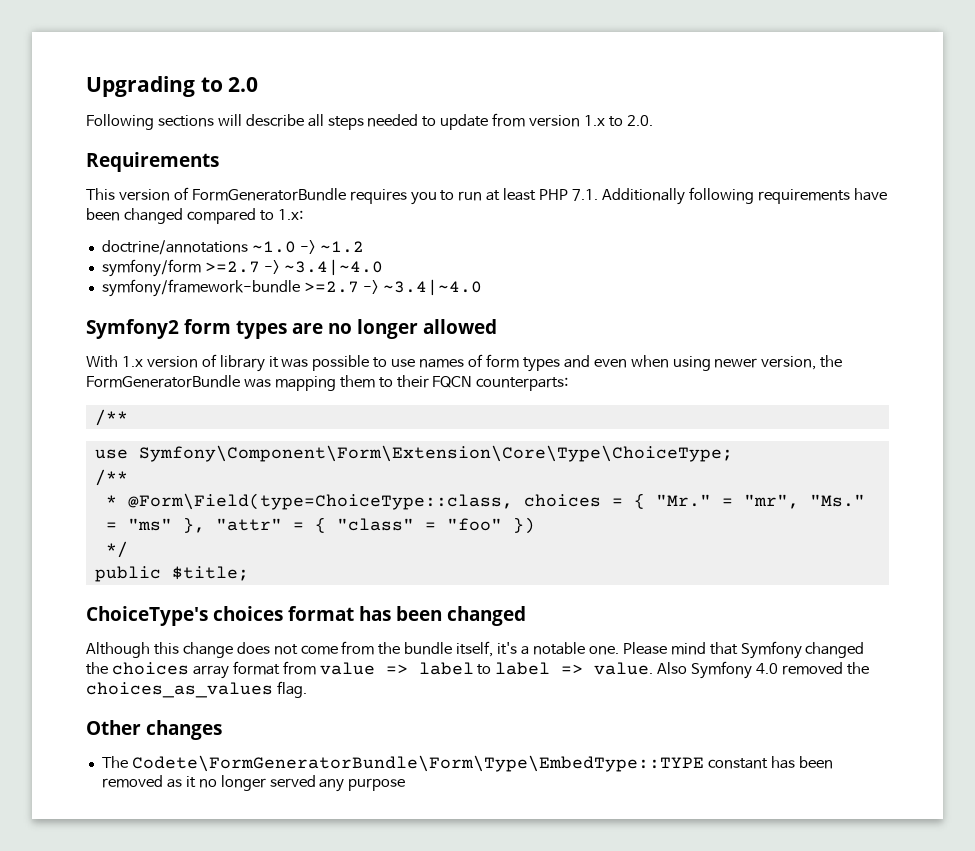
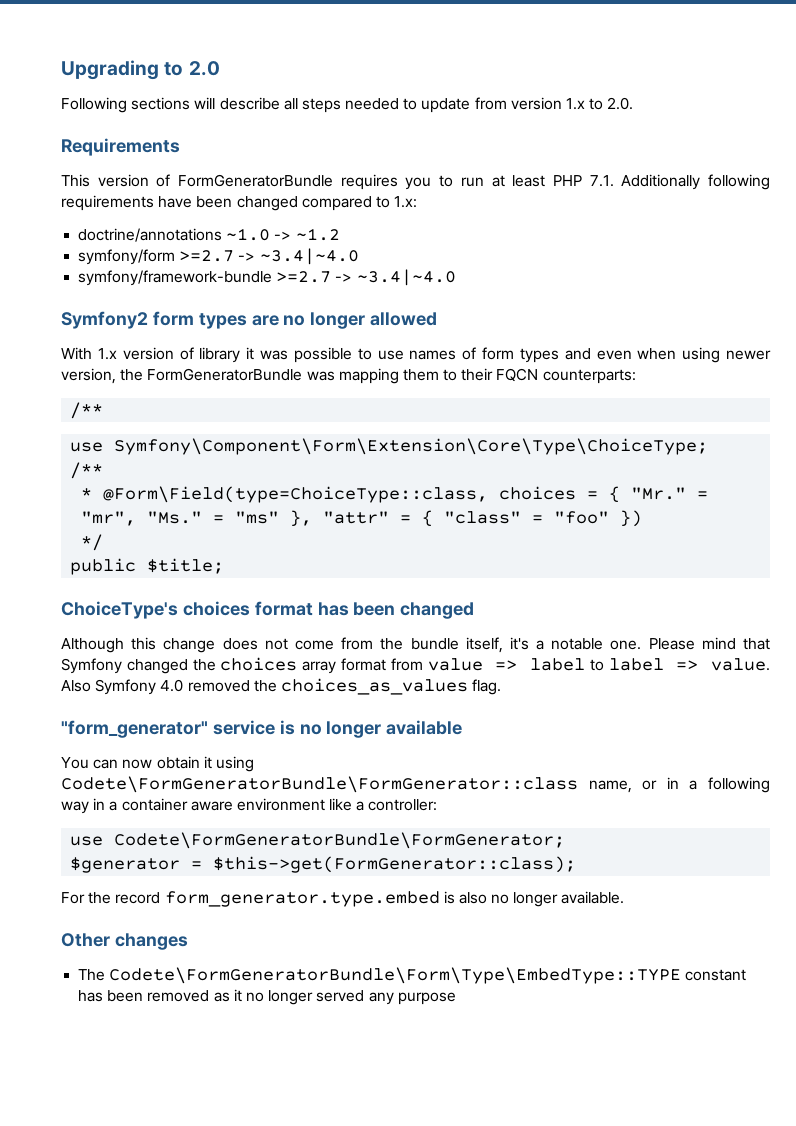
+ "form_generator" service is no longer available
+ You can now obtain it using Codete\FormGeneratorBundle\FormGenerator::class name, or in a following way in a container aware environment like a controller:
+ use Codete\FormGeneratorBundle\FormGenerator;
+ $generator = $this->get(FormGenerator::class);
+ For the record form_generator.type.embed is also no longer available.

